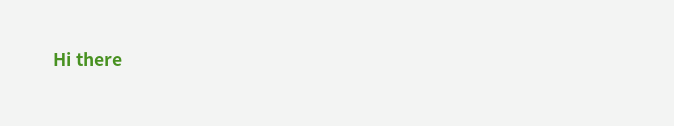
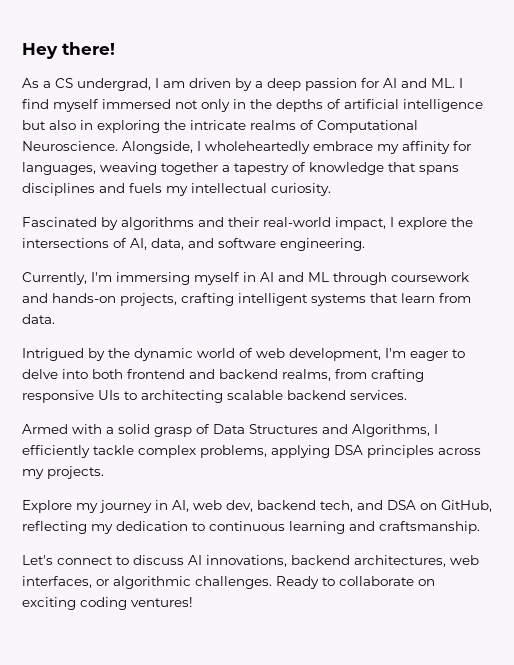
- Hi there
+ Hey there!
+ As a CS undergrad, I am driven by a deep passion for AI and ML. I find myself immersed not only in the depths of artificial intelligence but also in exploring the intricate realms of Computational Neuroscience. Alongside, I wholeheartedly embrace my affinity for languages, weaving together a tapestry of knowledge that spans disciplines and fuels my intellectual curiosity.
+ Fascinated by algorithms and their real-world impact, I explore the intersections of AI, data, and software engineering.
+ Currently, I'm immersing myself in AI and ML through coursework and hands-on projects, crafting intelligent systems that learn from data.
+ Intrigued by the dynamic world of web development, I'm eager to delve into both frontend and backend realms, from crafting responsive UIs to architecting scalable backend services.
+ Armed with a solid grasp of Data Structures and Algorithms, I efficiently tackle complex problems, applying DSA principles across my projects.
+ Explore my journey in AI, web dev, backend tech, and DSA on GitHub, reflecting my dedication to continuous learning and craftsmanship.
+ Let's connect to discuss AI innovations, backend architectures, web interfaces, or algorithmic challenges. Ready to collaborate on exciting coding ventures!

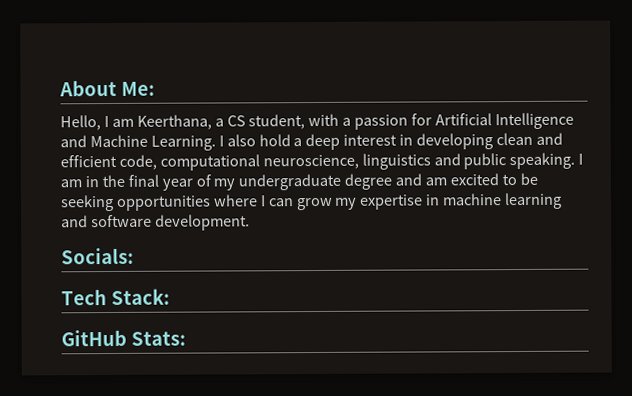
- Hey there!
- As a CS undergrad, I am driven by a deep passion for AI and ML. I find myself immersed not only in the depths of artificial intelligence but also in exploring the intricate realms of Computational Neuroscience. Alongside, I wholeheartedly embrace my affinity for languages, weaving together a tapestry of knowledge that spans disciplines and fuels my intellectual curiosity.
- Fascinated by algorithms and their real-world impact, I explore the intersections of AI, data, and software engineering.
- Currently, I'm immersing myself in AI and ML through coursework and hands-on projects, crafting intelligent systems that learn from data.
- Intrigued by the dynamic world of web development, I'm eager to delve into both frontend and backend realms, from crafting responsive UIs to architecting scalable backend services.
- Armed with a solid grasp of Data Structures and Algorithms, I efficiently tackle complex problems, applying DSA principles across my projects.
- Explore my journey in AI, web dev, backend tech, and DSA on GitHub, reflecting my dedication to continuous learning and craftsmanship.
- Let's connect to discuss AI innovations, backend architectures, web interfaces, or algorithmic challenges. Ready to collaborate on exciting coding ventures!
+ About Me:
+ Hello, I am Keerthana, a CS student, with a passion for Artificial Intelligence and Machine Learning. I also hold a deep interest in developing clean and efficient code, computational neuroscience, linguistics and public speaking. I am in the final year of my undergraduate degree and am excited to be seeking opportunities where I can grow my expertise in machine learning and software development.
+ Socials:
+ Tech Stack:
+ GitHub Stats:

